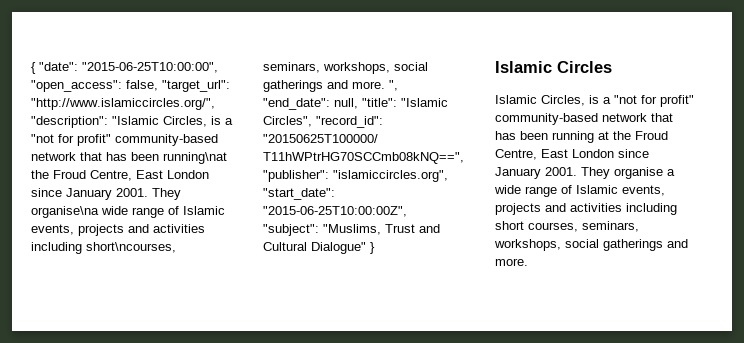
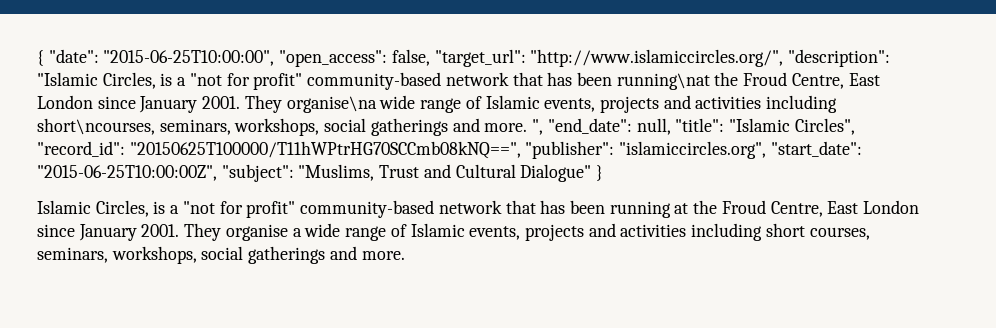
- Islamic Circles

